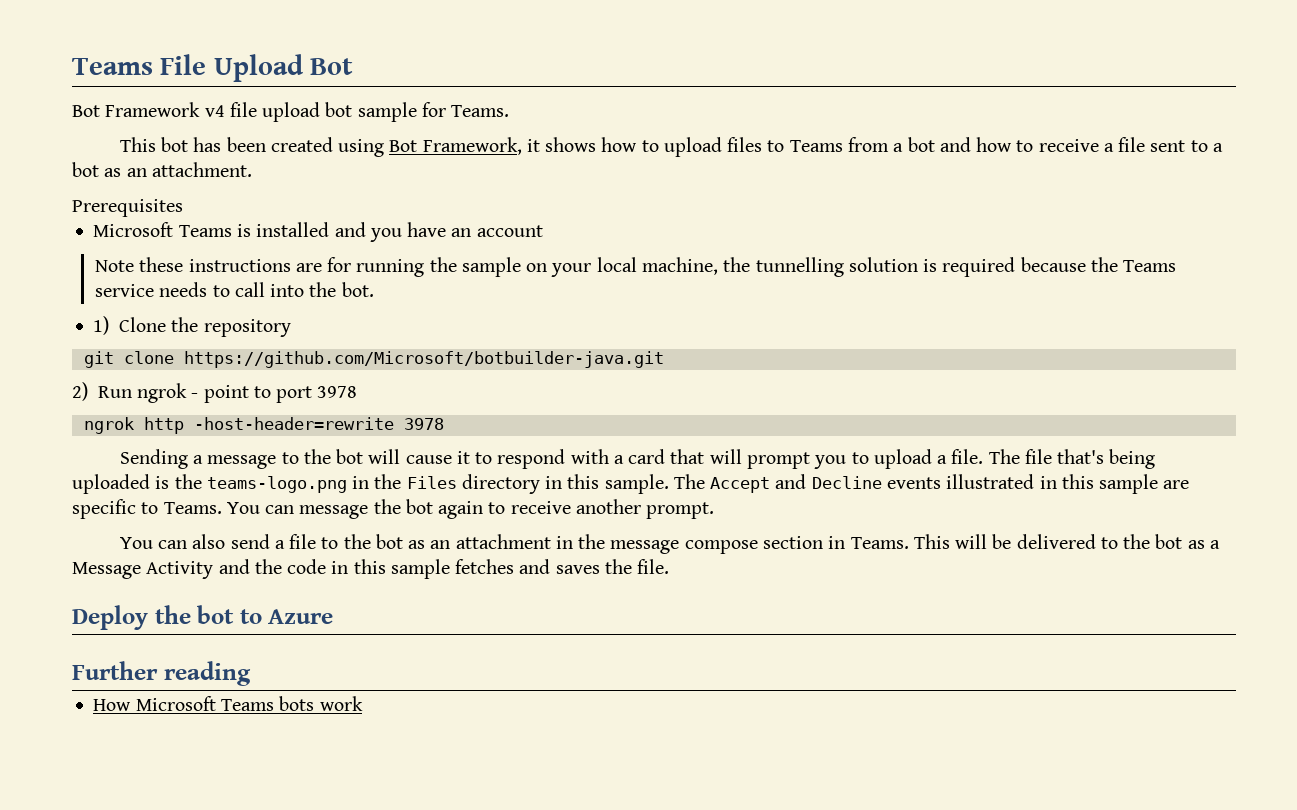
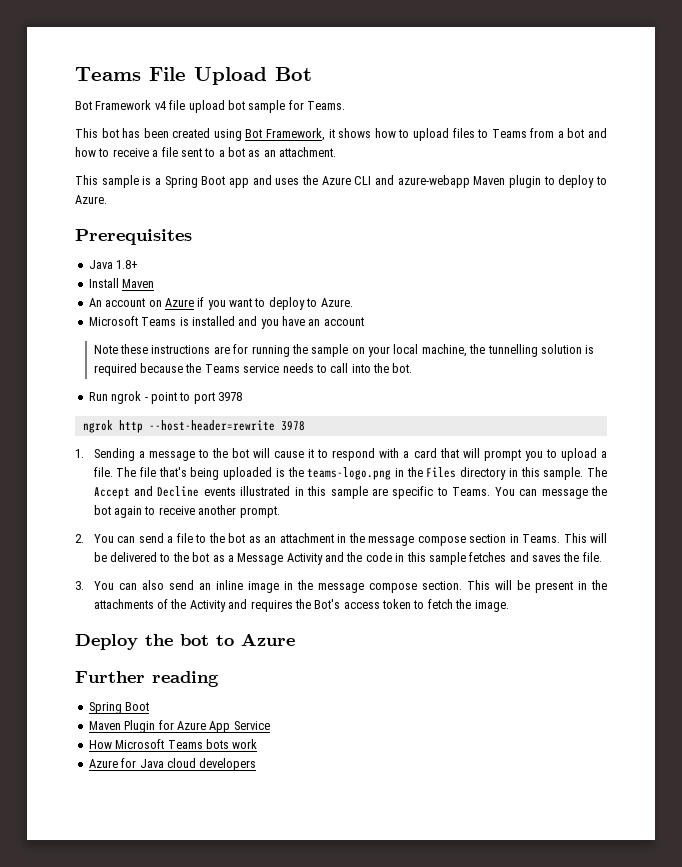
+ This sample is a Spring Boot app and uses the Azure CLI and azure-webapp Maven plugin to deploy to Azure.
  Prerequisites
+ Java 1.8+
+ Install Maven
+ An account on Azure if you want to deploy to Azure.
- 1) Clone the repository
- git clone https://github.com/Microsoft/botbuilder-java.git
- 2) Run ngrok - point to port 3978
+ Run ngrok - point to port 3978
- ngrok http -host-header=rewrite 3978
- Sending a message to the bot will cause it to respond with a card that will prompt you to upload a file.
+ ngrok http --host-header=rewrite 3978
+ 1. Sending a message to the bot will cause it to respond with a card that will prompt you to upload a file.
- You can also send a file to the bot as an attachment in the message compose section in Teams.
+ 2. You can send a file to the bot as an attachment in the message compose section in Teams.
+ 3. You can also send an inline image in the message compose section. This will be present in the attachments of the Activity and requires the Bot's access token to fetch the image.
  Further reading
+ Spring Boot
+ Maven Plugin for Azure App Service
+ Azure for Java cloud developers

